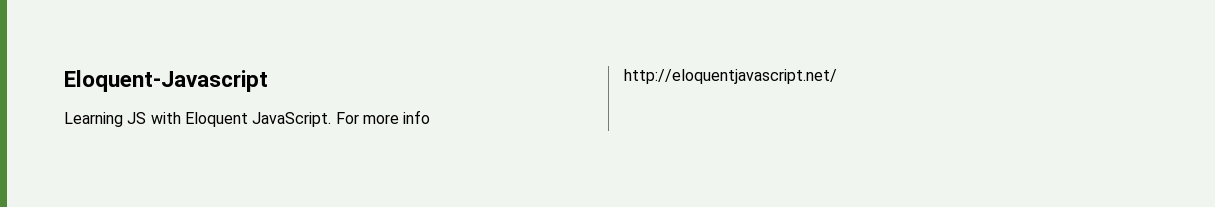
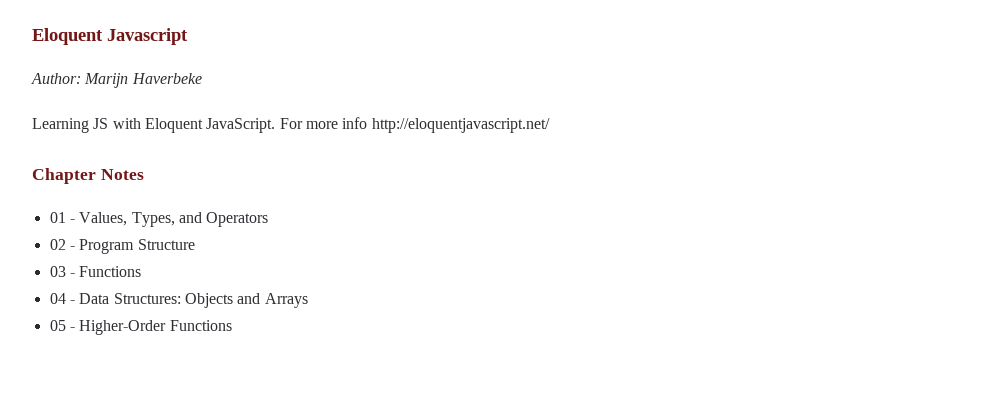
- Eloquent-Javascript
+ Eloquent Javascript
+ Author: Marijn Haverbeke
+ Chapter Notes
+ 01 - Values, Types, and Operators
+ 02 - Program Structure
+ 03 - Functions
+ 04 - Data Structures: Objects and Arrays
+ 05 - Higher-Order Functions

